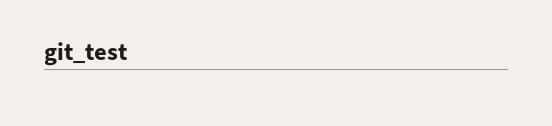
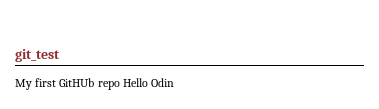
+ My first GitHUb repo Hello Odin

